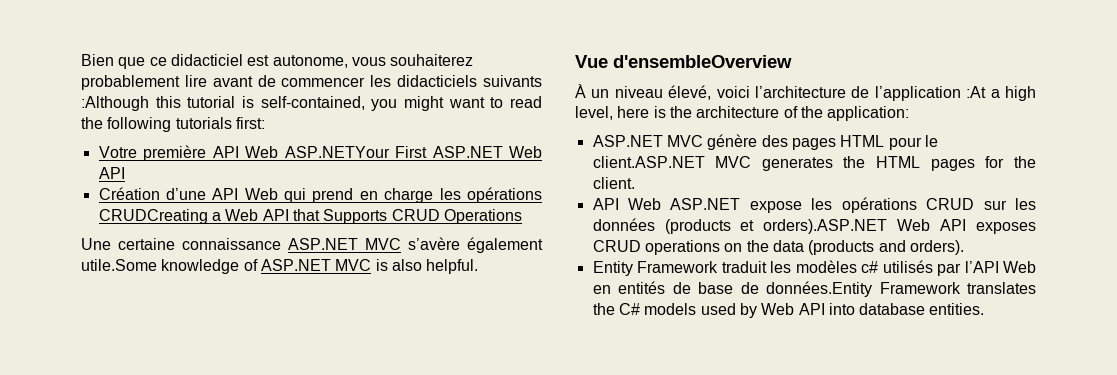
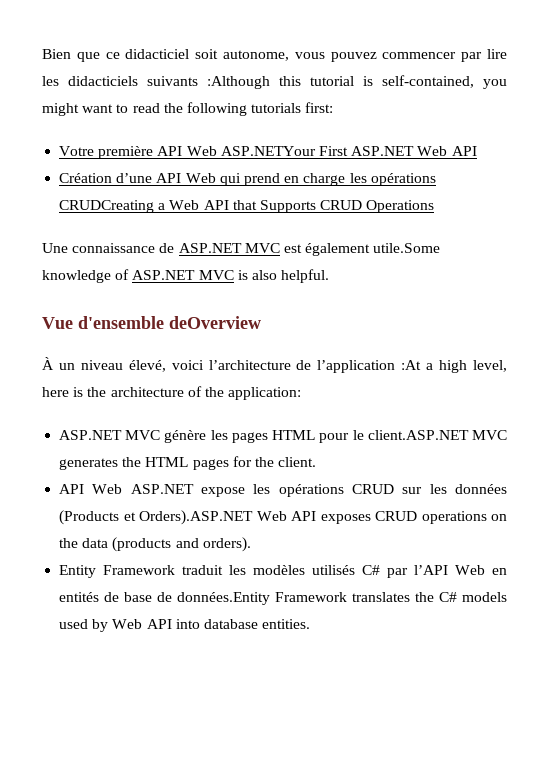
- Bien que ce didacticiel est autonome, vous souhaiterez probablement lire avant de commencer les didacticiels suivants :Although this tutorial is self-contained, you might want to read the following tutorials first:
+ Bien que ce didacticiel soit autonome, vous pouvez commencer par lire les didacticiels suivants :Although this tutorial is self-contained, you might want to read the following tutorials first:
- Une certaine connaissance ASP.NET MVC s’avère également utile.Some knowledge of ASP.NET MVC is also helpful.
+ Une connaissance de ASP.NET MVC est également utile.Some knowledge of ASP.NET MVC is also helpful.
- Vue d'ensembleOverview
+ Vue d'ensemble deOverview
- ASP.NET MVC génère des pages HTML pour le client.ASP.NET MVC generates the HTML pages for the client.
+ ASP.NET MVC génère les pages HTML pour le client.ASP.NET MVC generates the HTML pages for the client.
- API Web ASP.NET expose les opérations CRUD sur les données (products et orders).ASP.NET Web API exposes CRUD operations on the data (products and orders).
+ API Web ASP.NET expose les opérations CRUD sur les données (Products et Orders).ASP.NET Web API exposes CRUD operations on the data (products and orders).
- Entity Framework traduit les modèles c# utilisés par l’API Web en entités de base de données.Entity Framework translates the C# models used by Web API into database entities.
+ Entity Framework traduit les modèles utilisés C# par l’API Web en entités de base de données.Entity Framework translates the C# models used by Web API into database entities.

